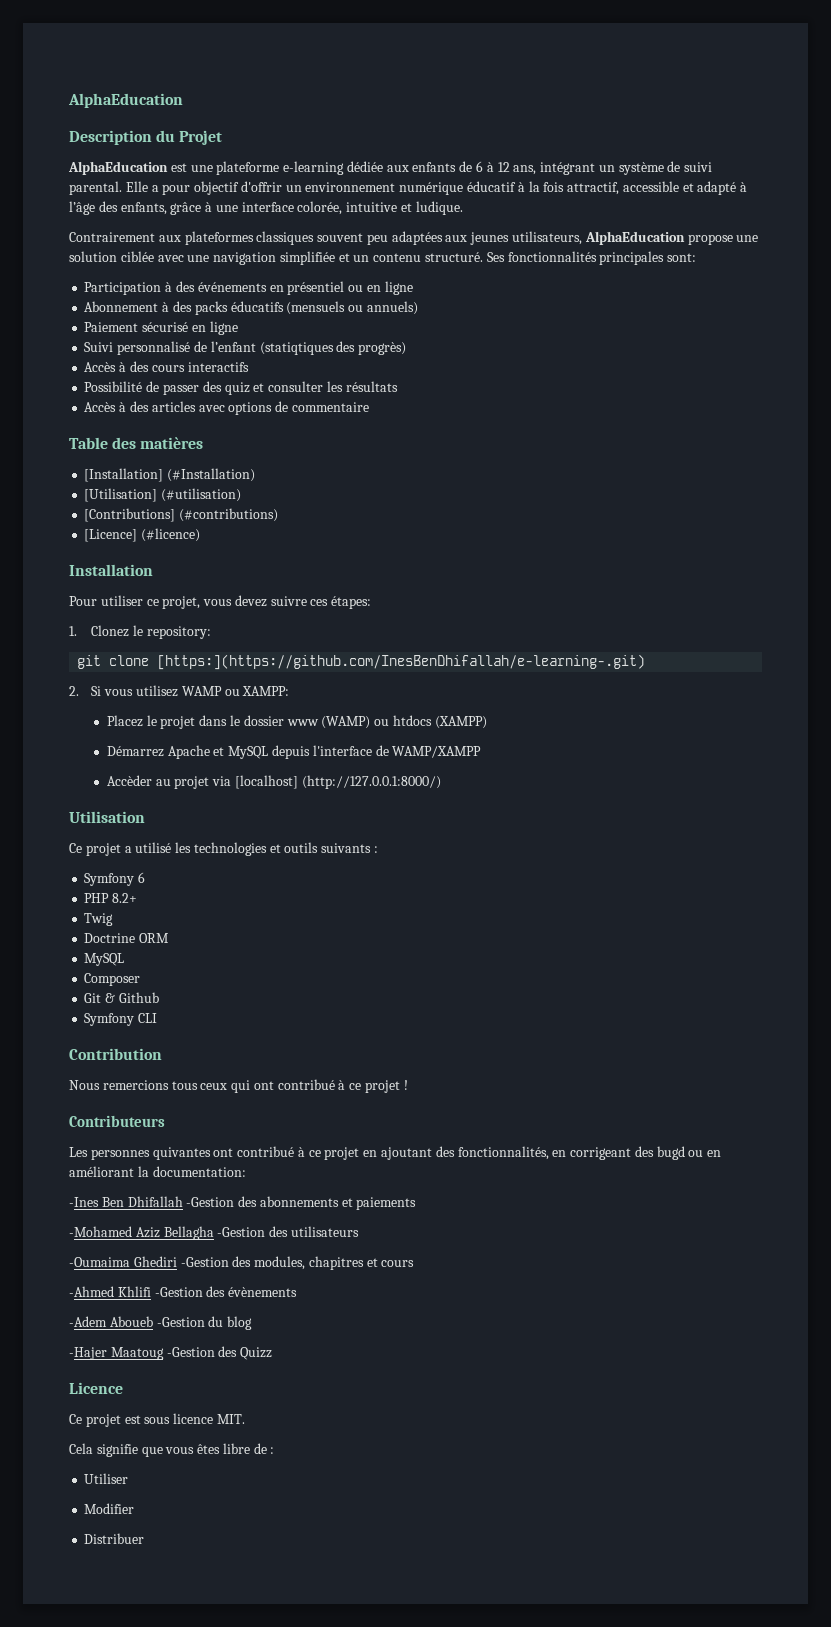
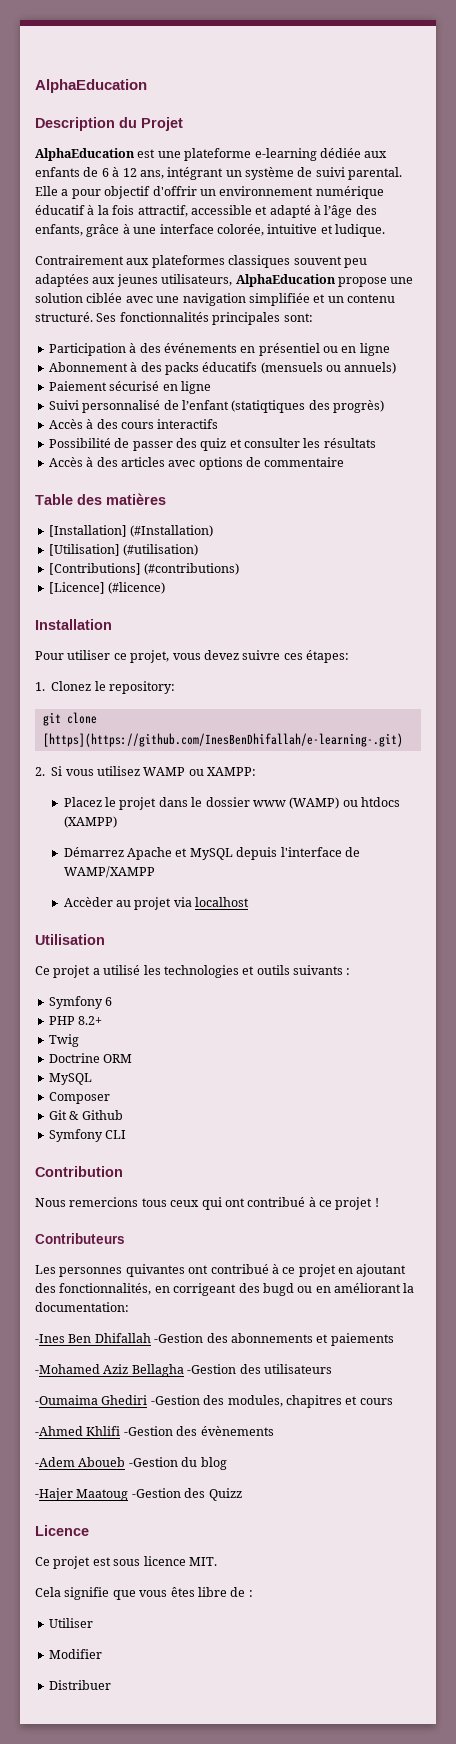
- git clone [https:](https://github.com/InesBenDhifallah/e-learning-.git)
+ git clone [https](https://github.com/InesBenDhifallah/e-learning-.git)
- Accèder au projet via [localhost] (http://127.0.0.1:8000/)
+ Accèder au projet via localhost

